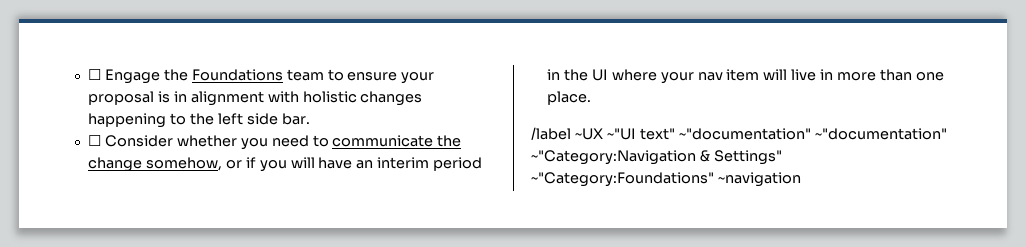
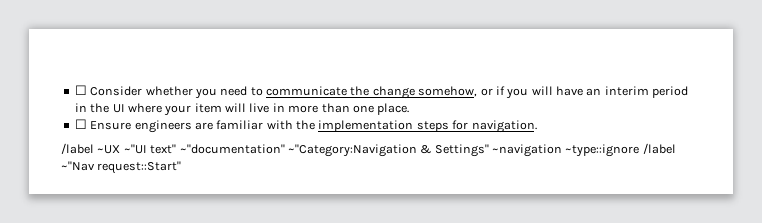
- ☐ Engage the Foundations team to ensure your proposal is in alignment with holistic changes happening to the left side bar.
- ☐ Consider whether you need to communicate the change somehow, or if you will have an interim period in the UI where your nav item will live in more than one place.
+ ☐ Consider whether you need to communicate the change somehow, or if you will have an interim period in the UI where your item will live in more than one place.
+ ☐ Ensure engineers are familiar with the implementation steps for navigation.
- /label ~UX ~"UI text" ~"documentation" ~"documentation" ~"Category:Navigation & Settings" ~"Category:Foundations" ~navigation
+ /label ~UX ~"UI text" ~"documentation" ~"Category:Navigation & Settings" ~navigation ~type::ignore /label ~"Nav request::Start"

